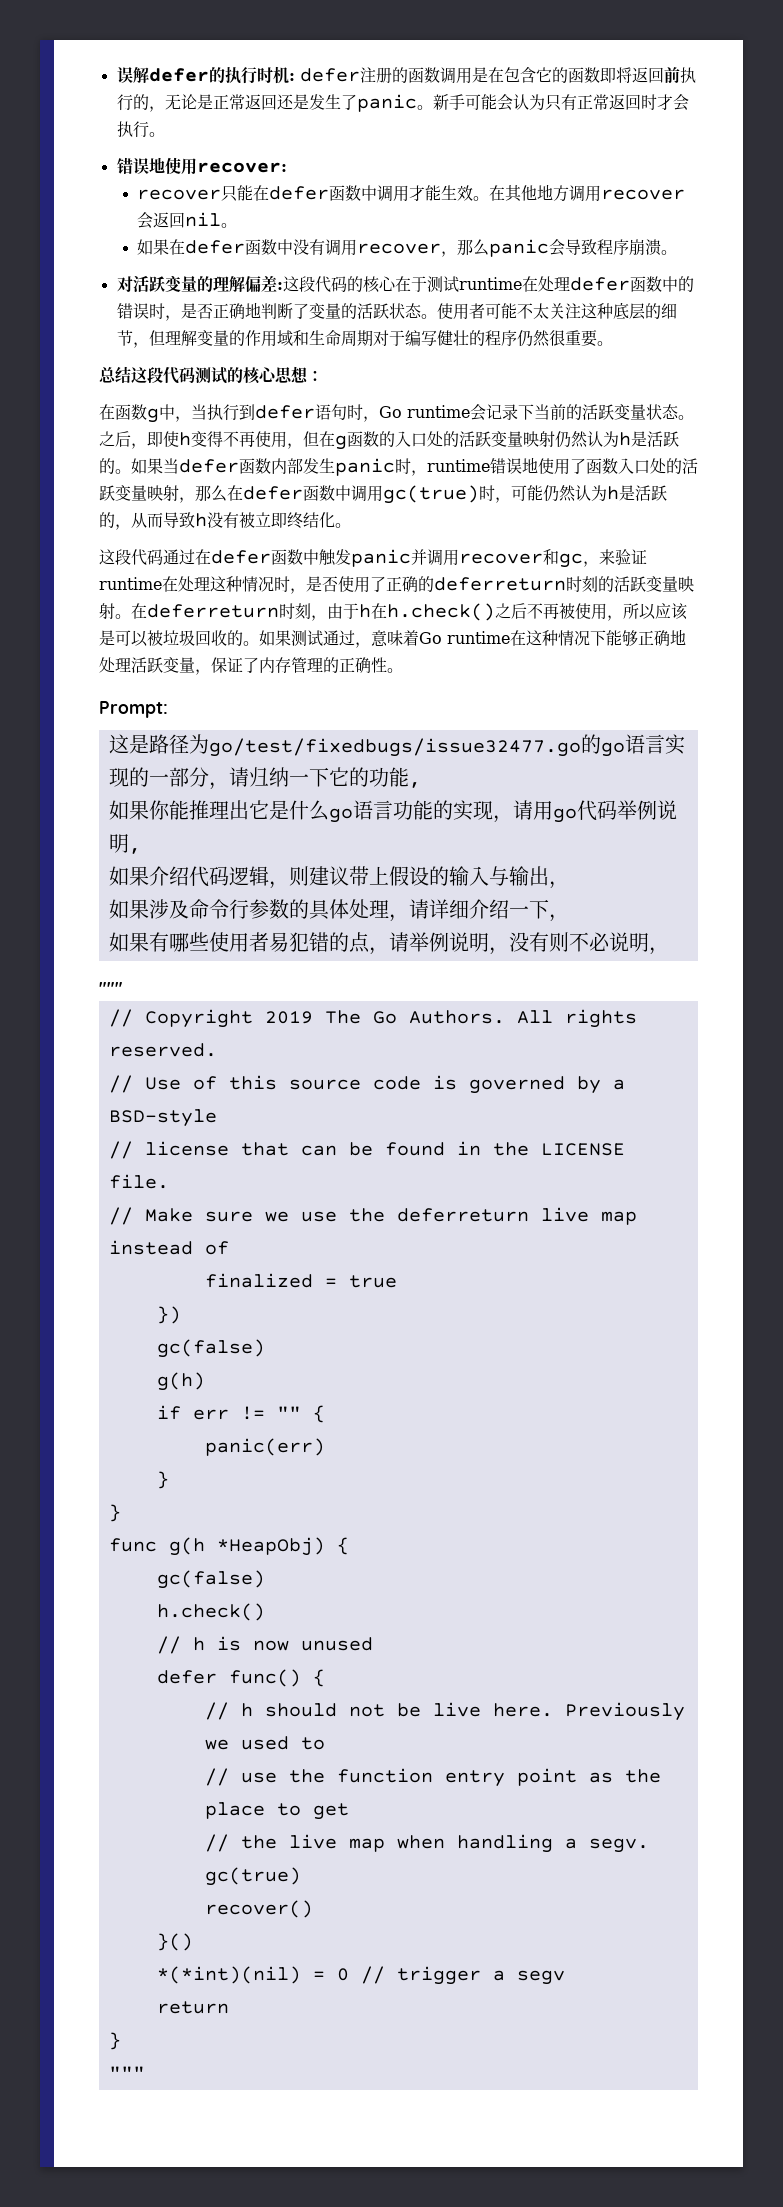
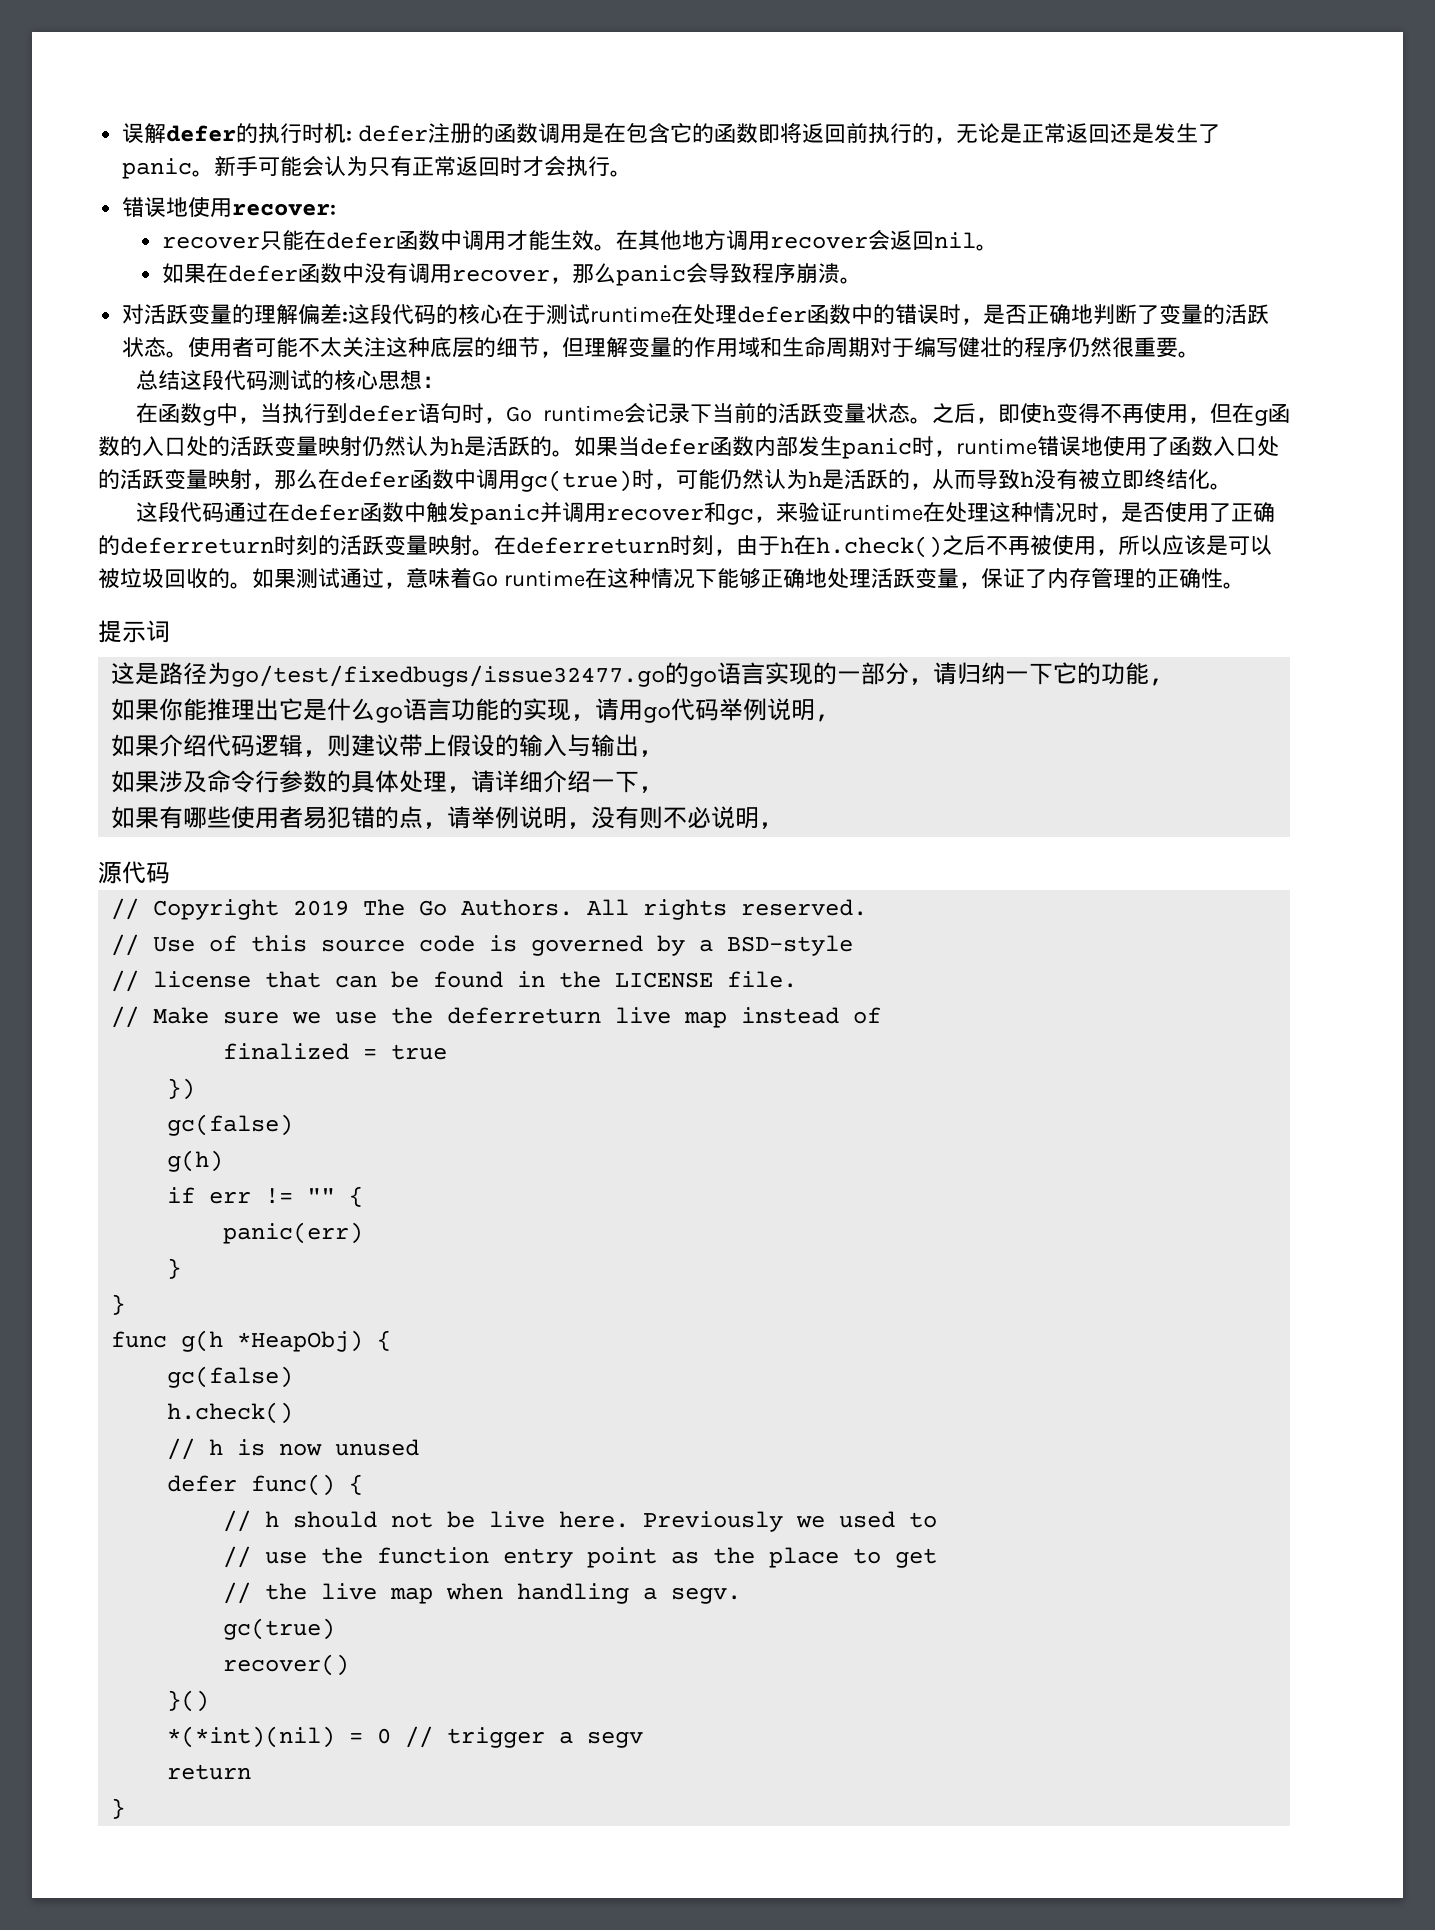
- Prompt:
+ 提示词
  如果有哪些使用者易犯错的点，请举例说明，没有则不必说明，
- """
+ 源代码
  return
  }
- """

